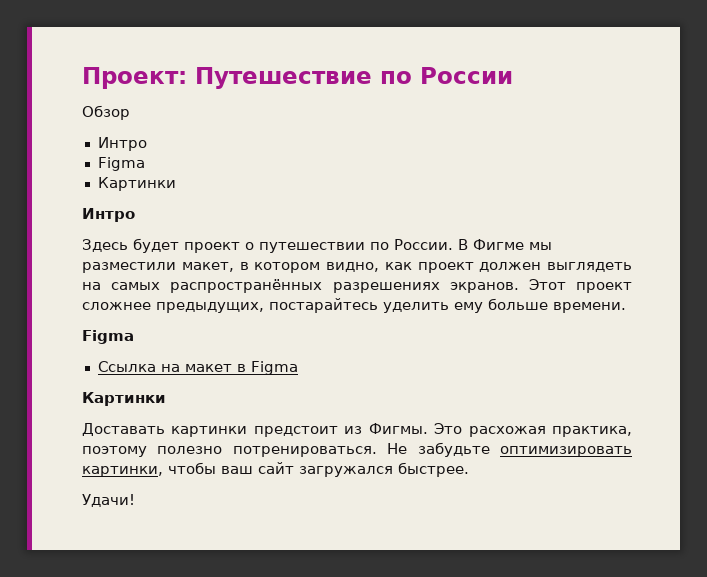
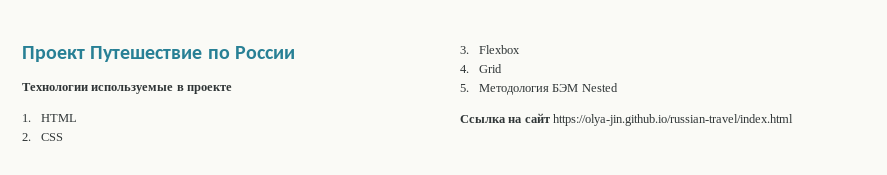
- Проект: Путешествие по России
+ Проект Путешествие по России
- Обзор
- Интро
- Figma
- Картинки
- Интро
- Здесь будет проект о путешествии по России. В Фигме мы разместили макет, в котором видно, как проект должен выглядеть на самых распространённых разрешениях экранов. Этот проект сложнее предыдущих, постарайтесь уделить ему больше времени.
- Figma
- Ссылка на макет в Figma
- Картинки
- Доставать картинки предстоит из Фигмы. Это расхожая практика, поэтому полезно потренироваться. Не забудьте оптимизировать картинки, чтобы ваш сайт загружался быстрее.
- Удачи!
+ Технологии используемые в проекте
+ 1. HTML
+ 2. CSS
+ 3. Flexbox
+ 4. Grid
+ 5. Методология БЭМ Nested
+ Ссылка на сайт https://olya-jin.github.io/russian-travel/index.html

